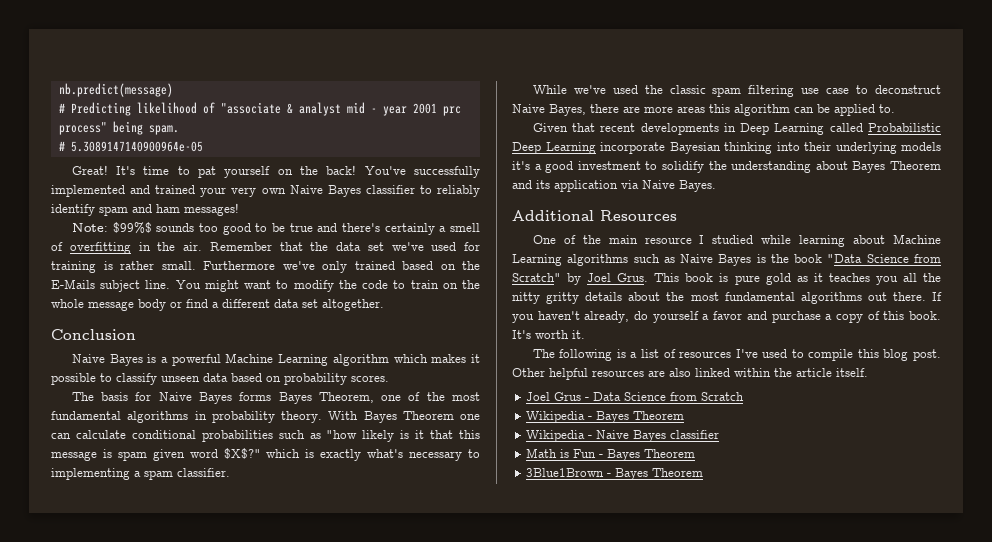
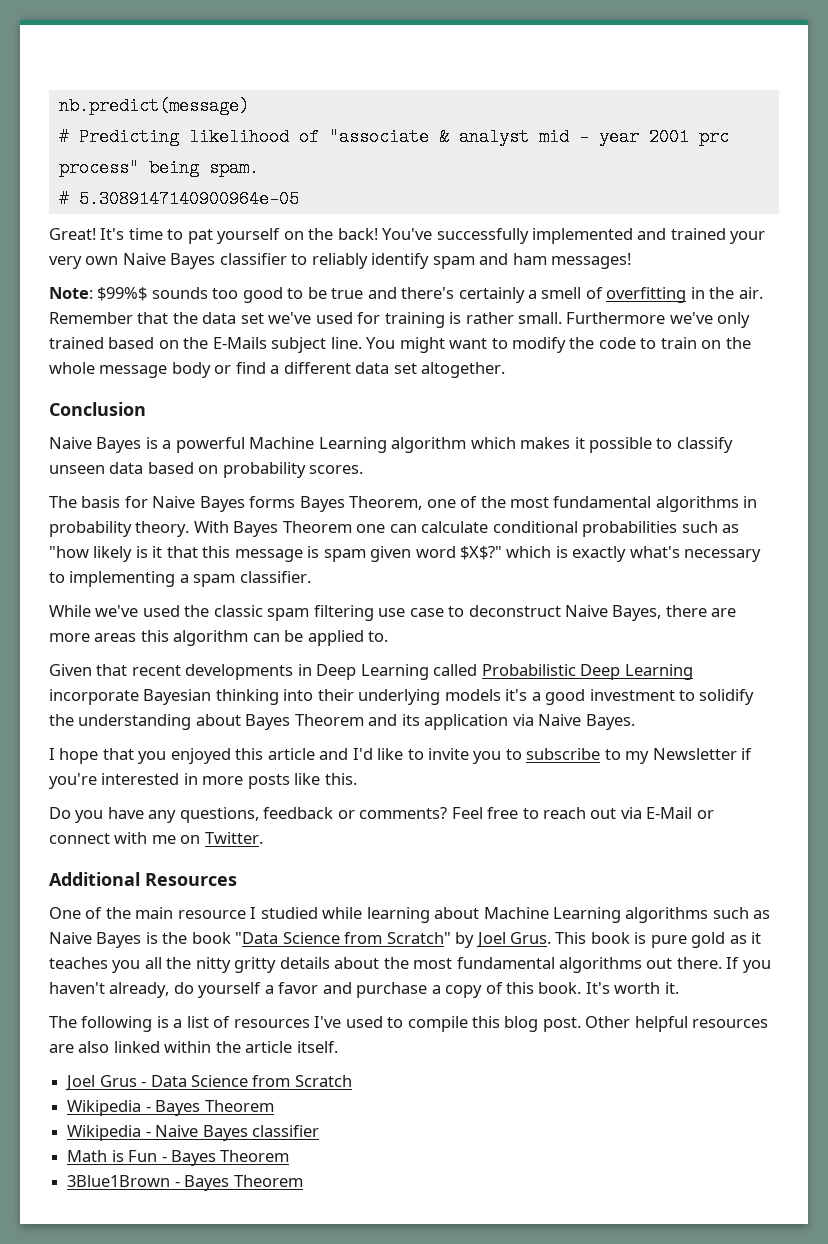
+ I hope that you enjoyed this article and I'd like to invite you to subscribe to my Newsletter if you're interested in more posts like this.
+ Do you have any questions, feedback or comments? Feel free to reach out via E-Mail or connect with me on Twitter.

